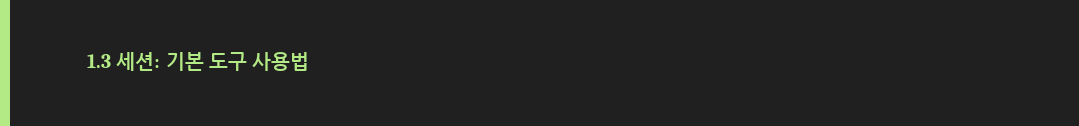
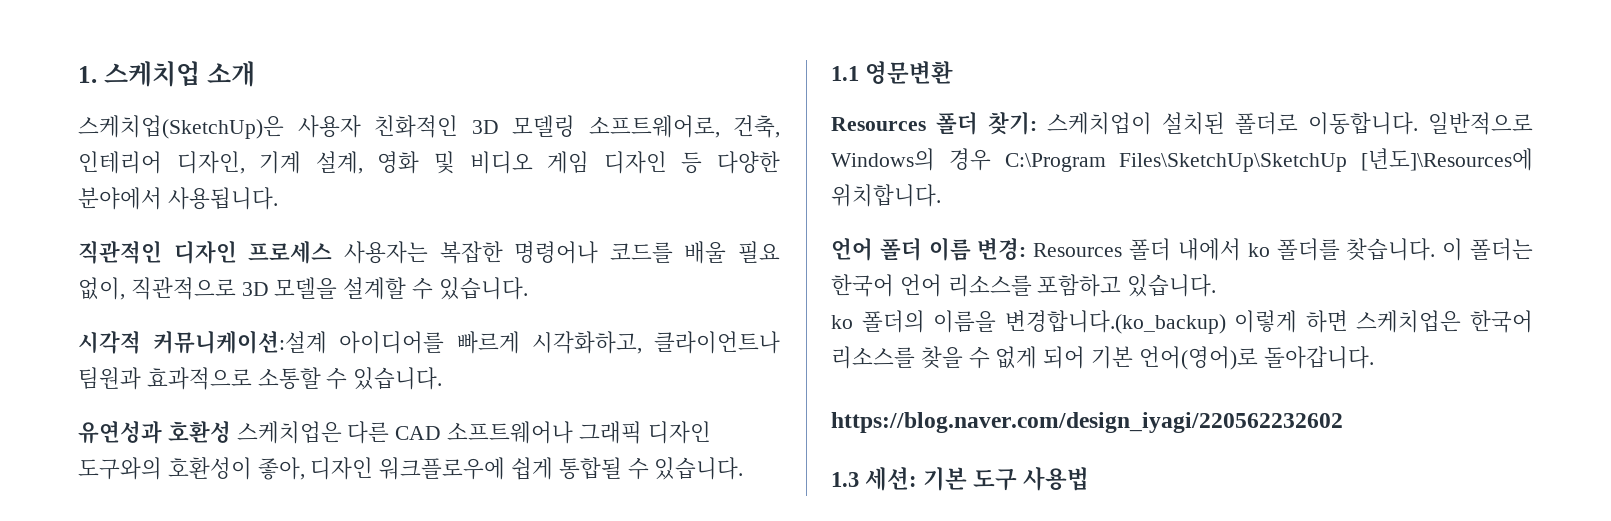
+ 1. 스케치업 소개
+ 스케치업(SketchUp)은 사용자 친화적인 3D 모델링 소프트웨어로, 건축, 인테리어 디자인, 기계 설계, 영화 및 비디오 게임 디자인 등 다양한 분야에서 사용됩니다.
+ 직관적인 디자인 프로세스 사용자는 복잡한 명령어나 코드를 배울 필요 없이, 직관적으로 3D 모델을 설계할 수 있습니다.
+ 시각적 커뮤니케이션:설계 아이디어를 빠르게 시각화하고, 클라이언트나 팀원과 효과적으로 소통할 수 있습니다.
+ 유연성과 호환성 스케치업은 다른 CAD 소프트웨어나 그래픽 디자인 도구와의 호환성이 좋아, 디자인 워크플로우에 쉽게 통합될 수 있습니다.
+ 1.1 영문변환
+ Resources 폴더 찾기: 스케치업이 설치된 폴더로 이동합니다. 일반적으로 Windows의 경우 C:\Program Files\SketchUp\SketchUp [년도]\Resources에 위치합니다.
+ 언어 폴더 이름 변경: Resources 폴더 내에서 ko 폴더를 찾습니다. 이 폴더는 한국어 언어 리소스를 포함하고 있습니다.
+ ko 폴더의 이름을 변경합니다.(ko_backup) 이렇게 하면 스케치업은 한국어 리소스를 찾을 수 없게 되어 기본 언어(영어)로 돌아갑니다.
+ https://blog.naver.com/design_iyagi/220562232602

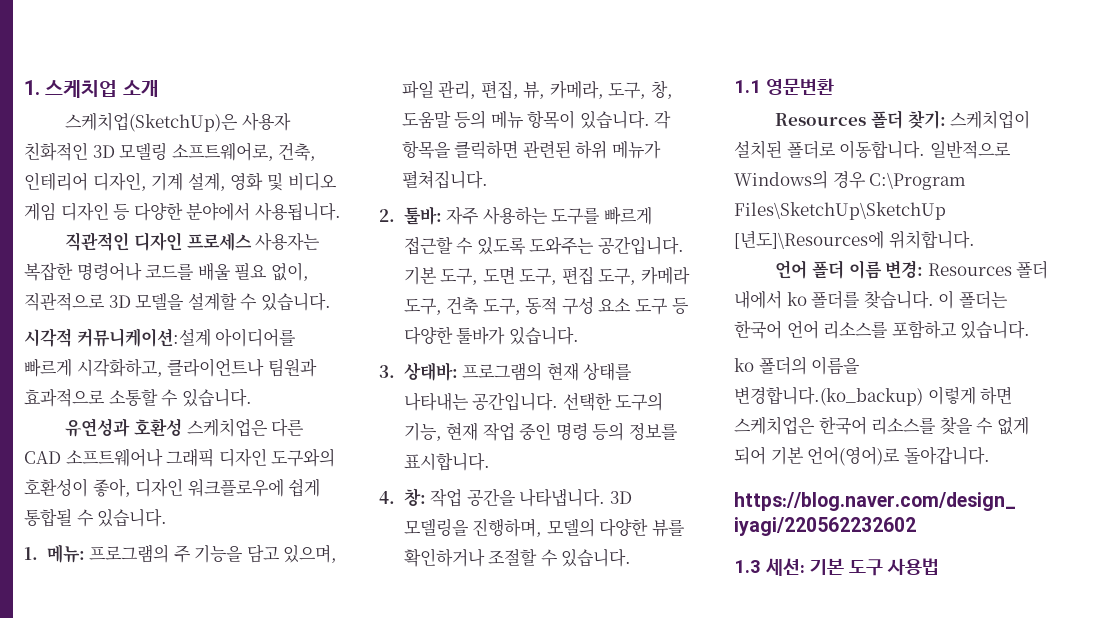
+ 1. 메뉴: 프로그램의 주 기능을 담고 있으며, 파일 관리, 편집, 뷰, 카메라, 도구, 창, 도움말 등의 메뉴 항목이 있습니다. 각 항목을 클릭하면 관련된 하위 메뉴가 펼쳐집니다.
+ 2. 툴바: 자주 사용하는 도구를 빠르게 접근할 수 있도록 도와주는 공간입니다. 기본 도구, 도면 도구, 편집 도구, 카메라 도구, 건축 도구, 동적 구성 요소 도구 등 다양한 툴바가 있습니다.
+ 3. 상태바: 프로그램의 현재 상태를 나타내는 공간입니다. 선택한 도구의 기능, 현재 작업 중인 명령 등의 정보를 표시합니다.
+ 4. 창: 작업 공간을 나타냅니다. 3D 모델링을 진행하며, 모델의 다양한 뷰를 확인하거나 조절할 수 있습니다.

